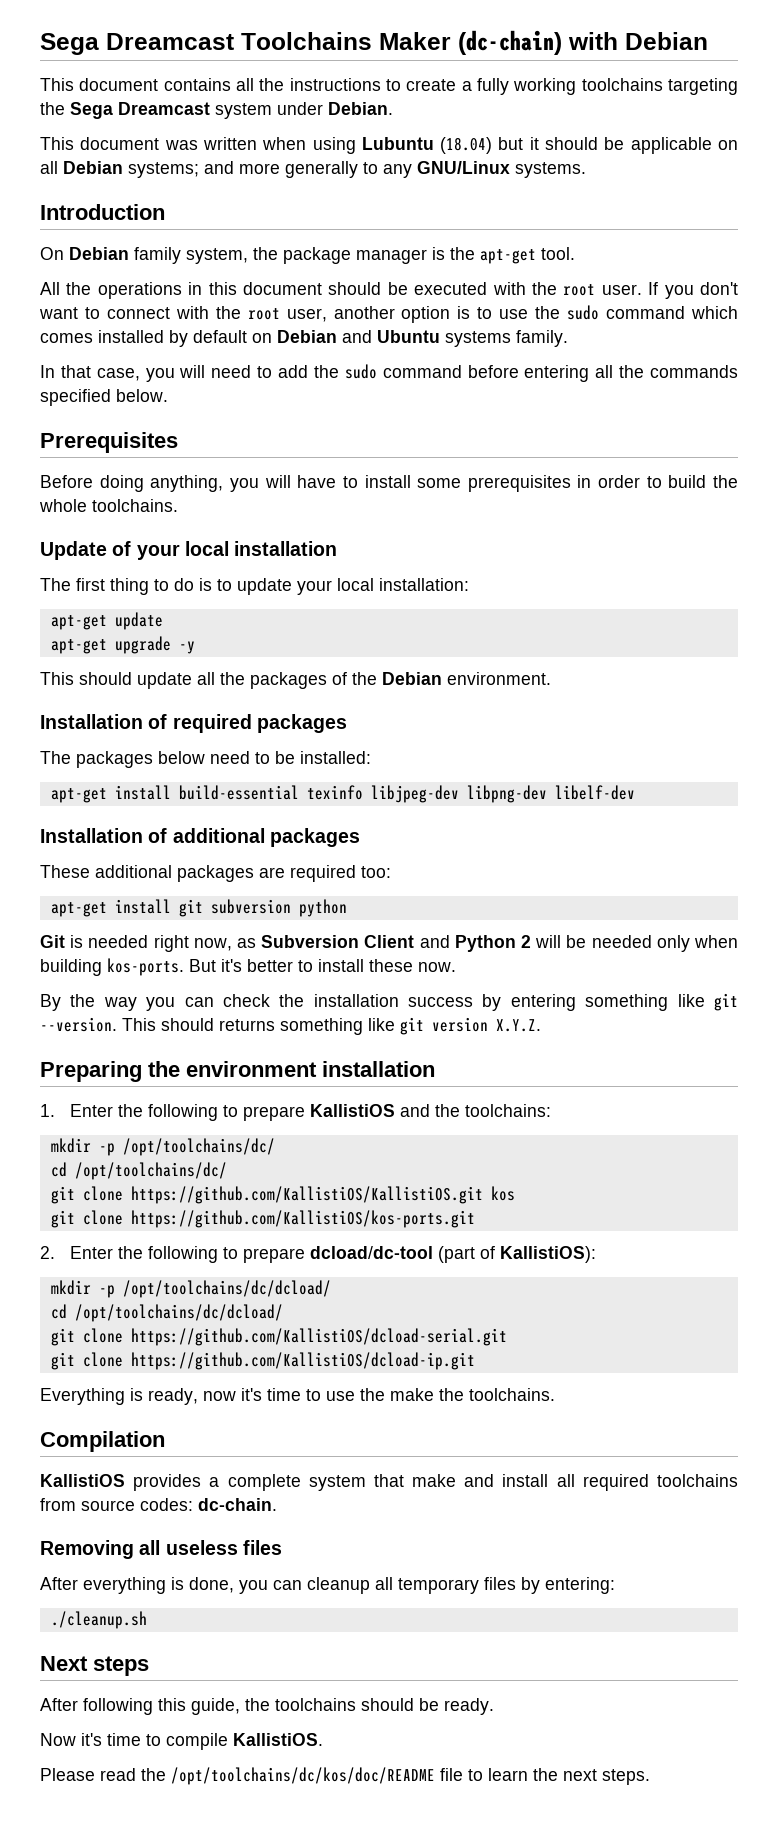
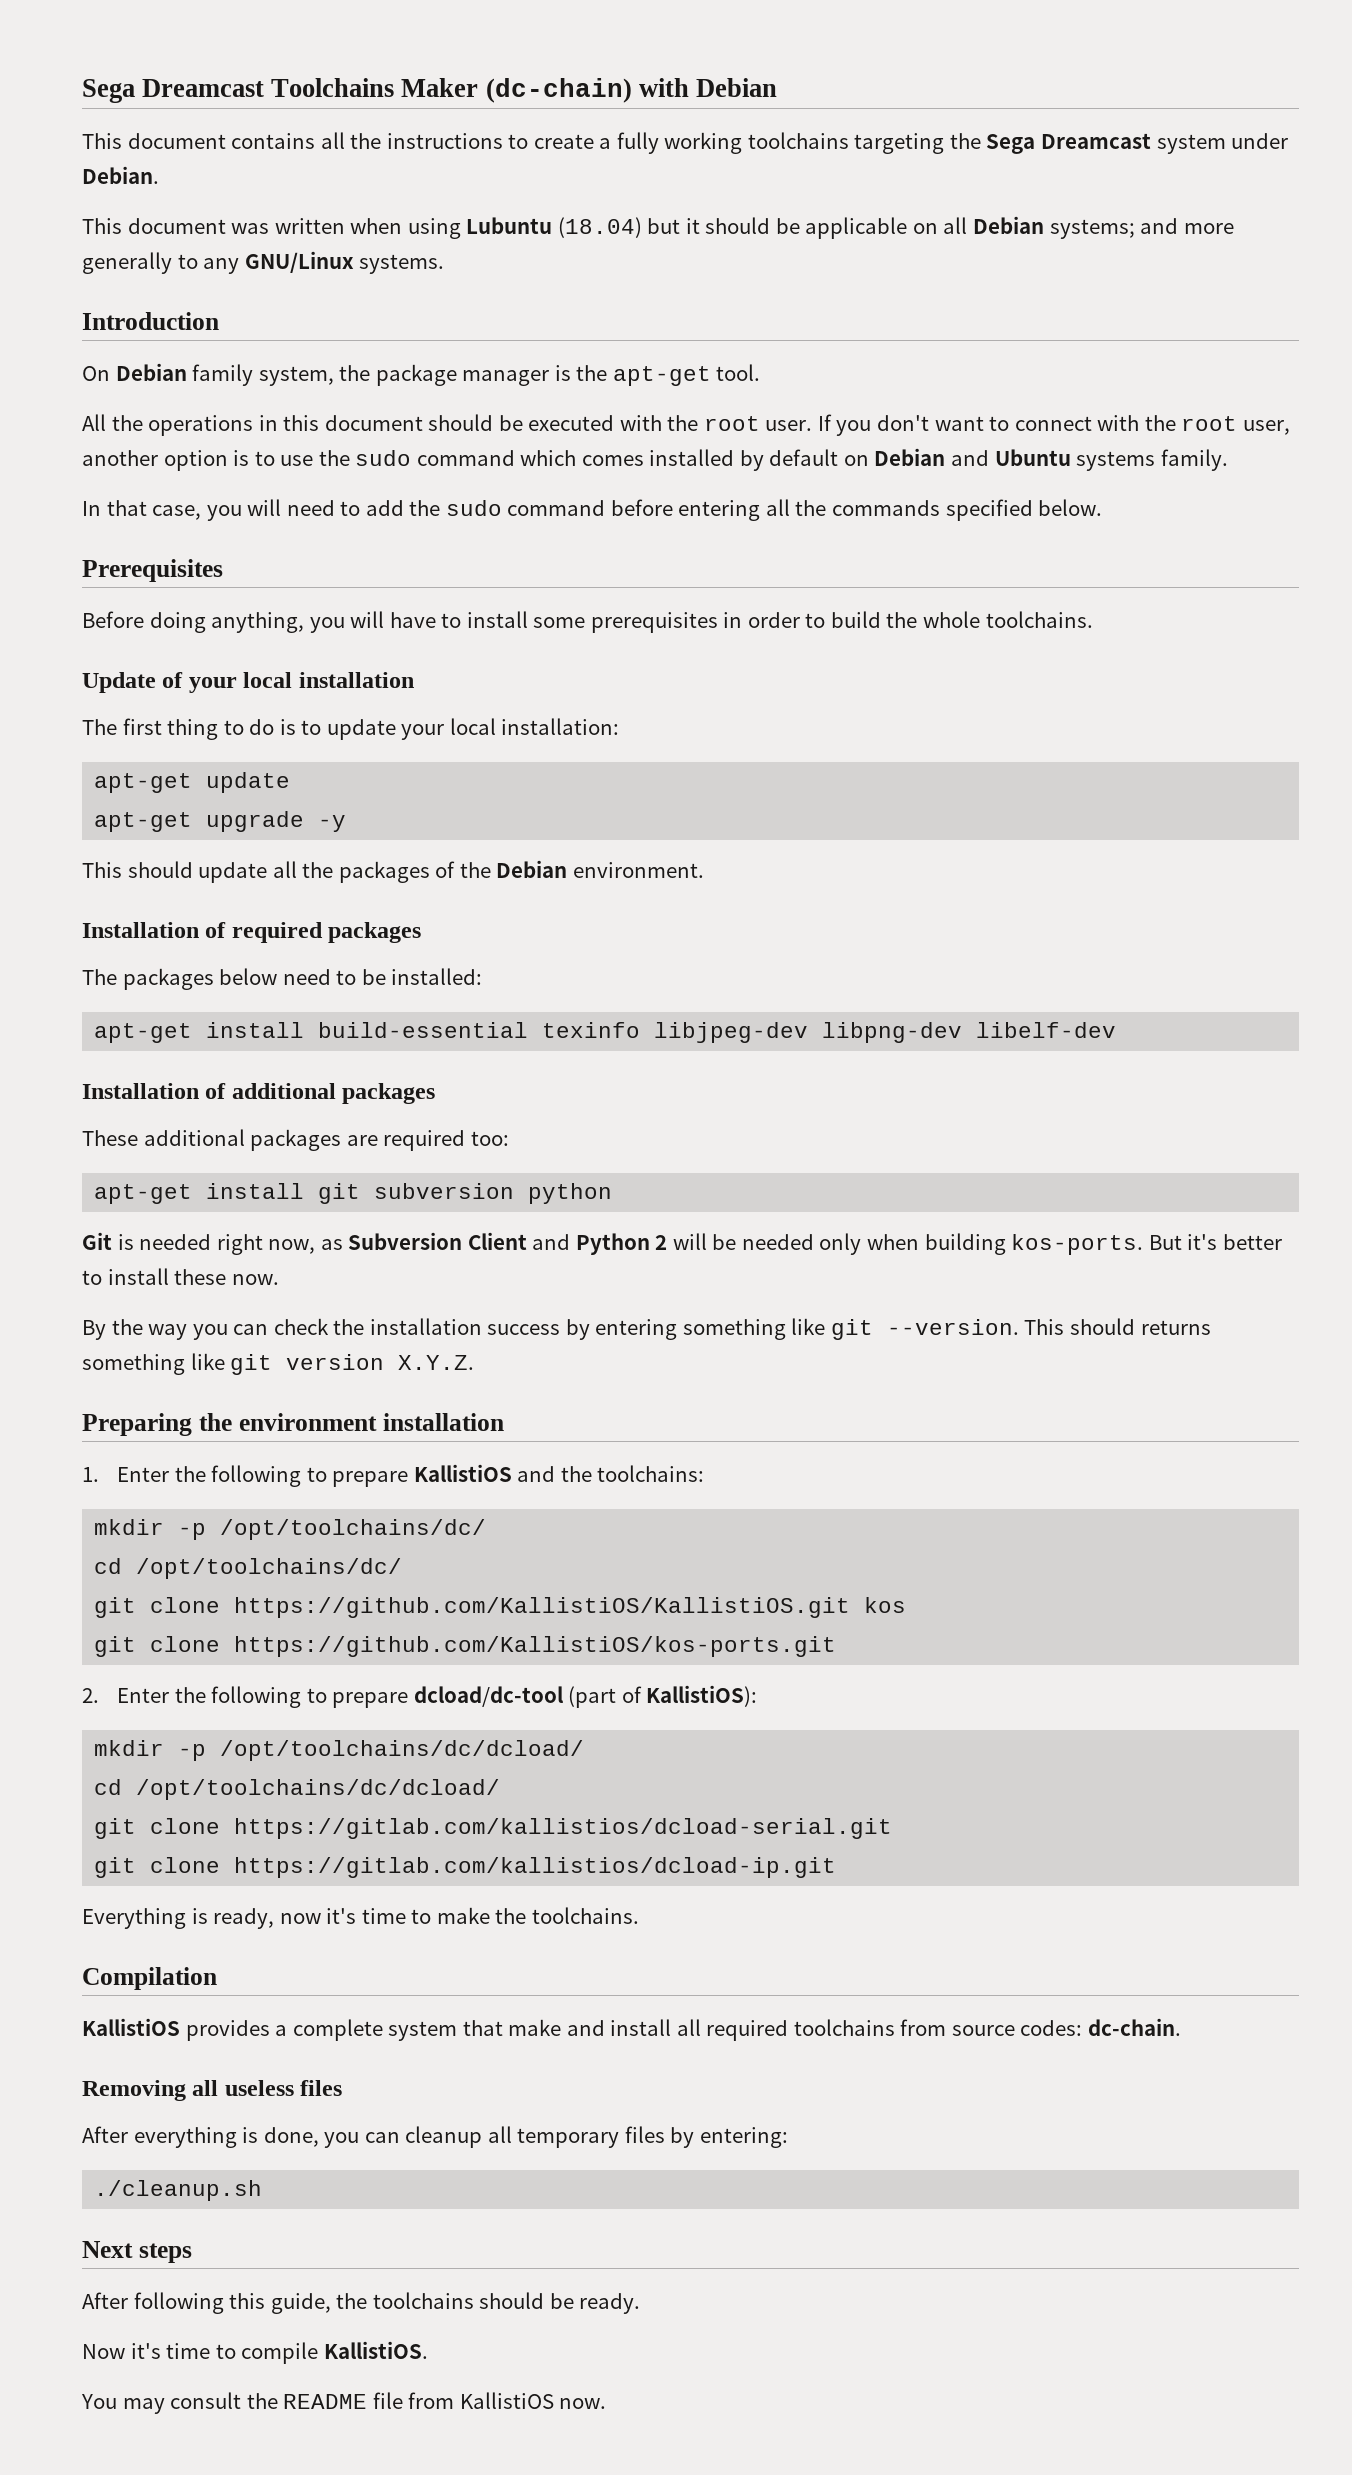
- git clone https://github.com/KallistiOS/dcload-serial.git
- git clone https://github.com/KallistiOS/dcload-ip.git
+ git clone https://gitlab.com/kallistios/dcload-serial.git
+ git clone https://gitlab.com/kallistios/dcload-ip.git
- Everything is ready, now it's time to use the make the toolchains.
+ Everything is ready, now it's time to make the toolchains.
- Please read the /opt/toolchains/dc/kos/doc/README file to learn the next steps.
+ You may consult the README file from KallistiOS now.

